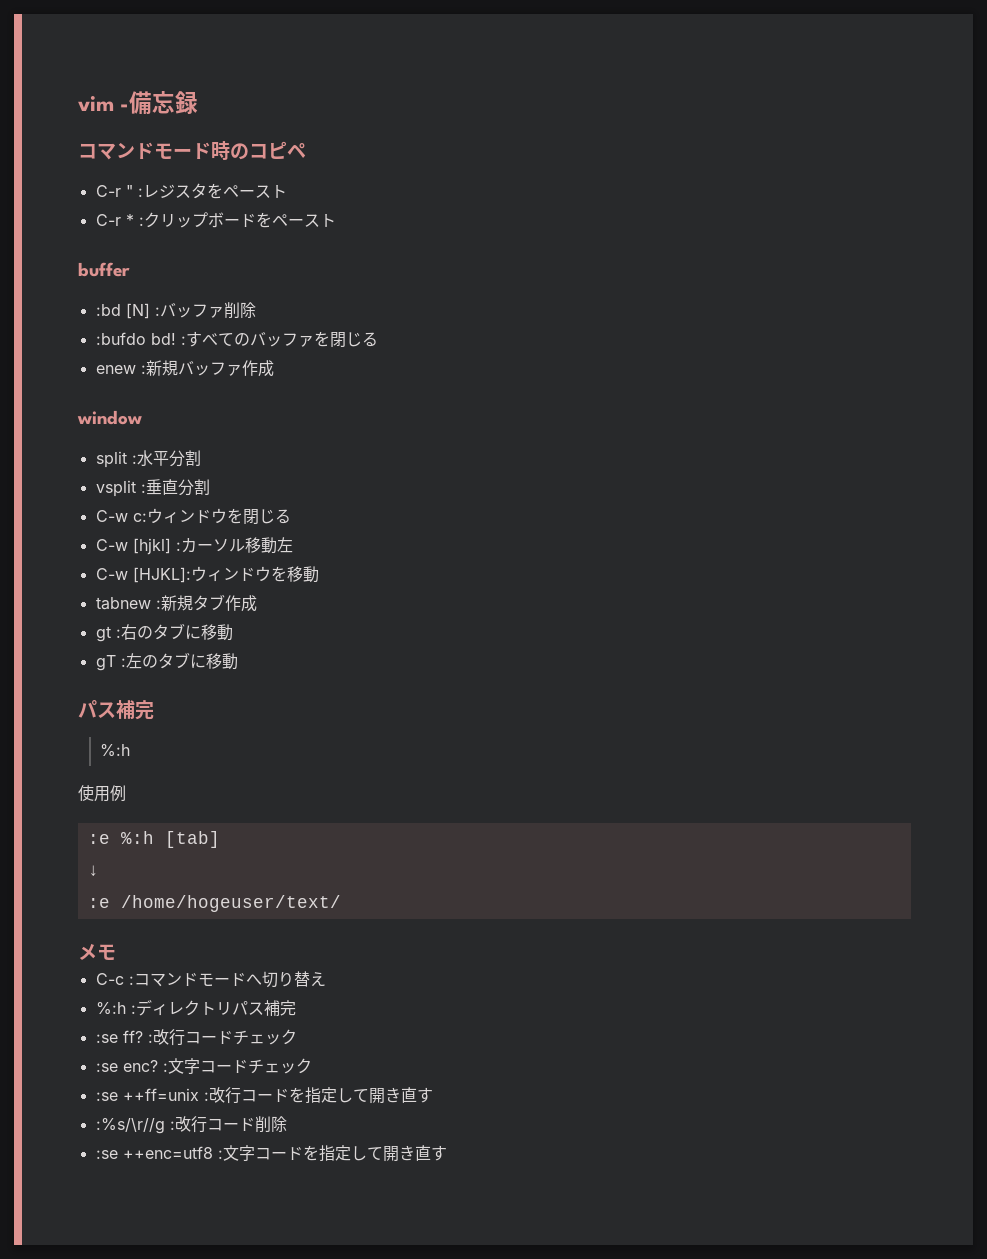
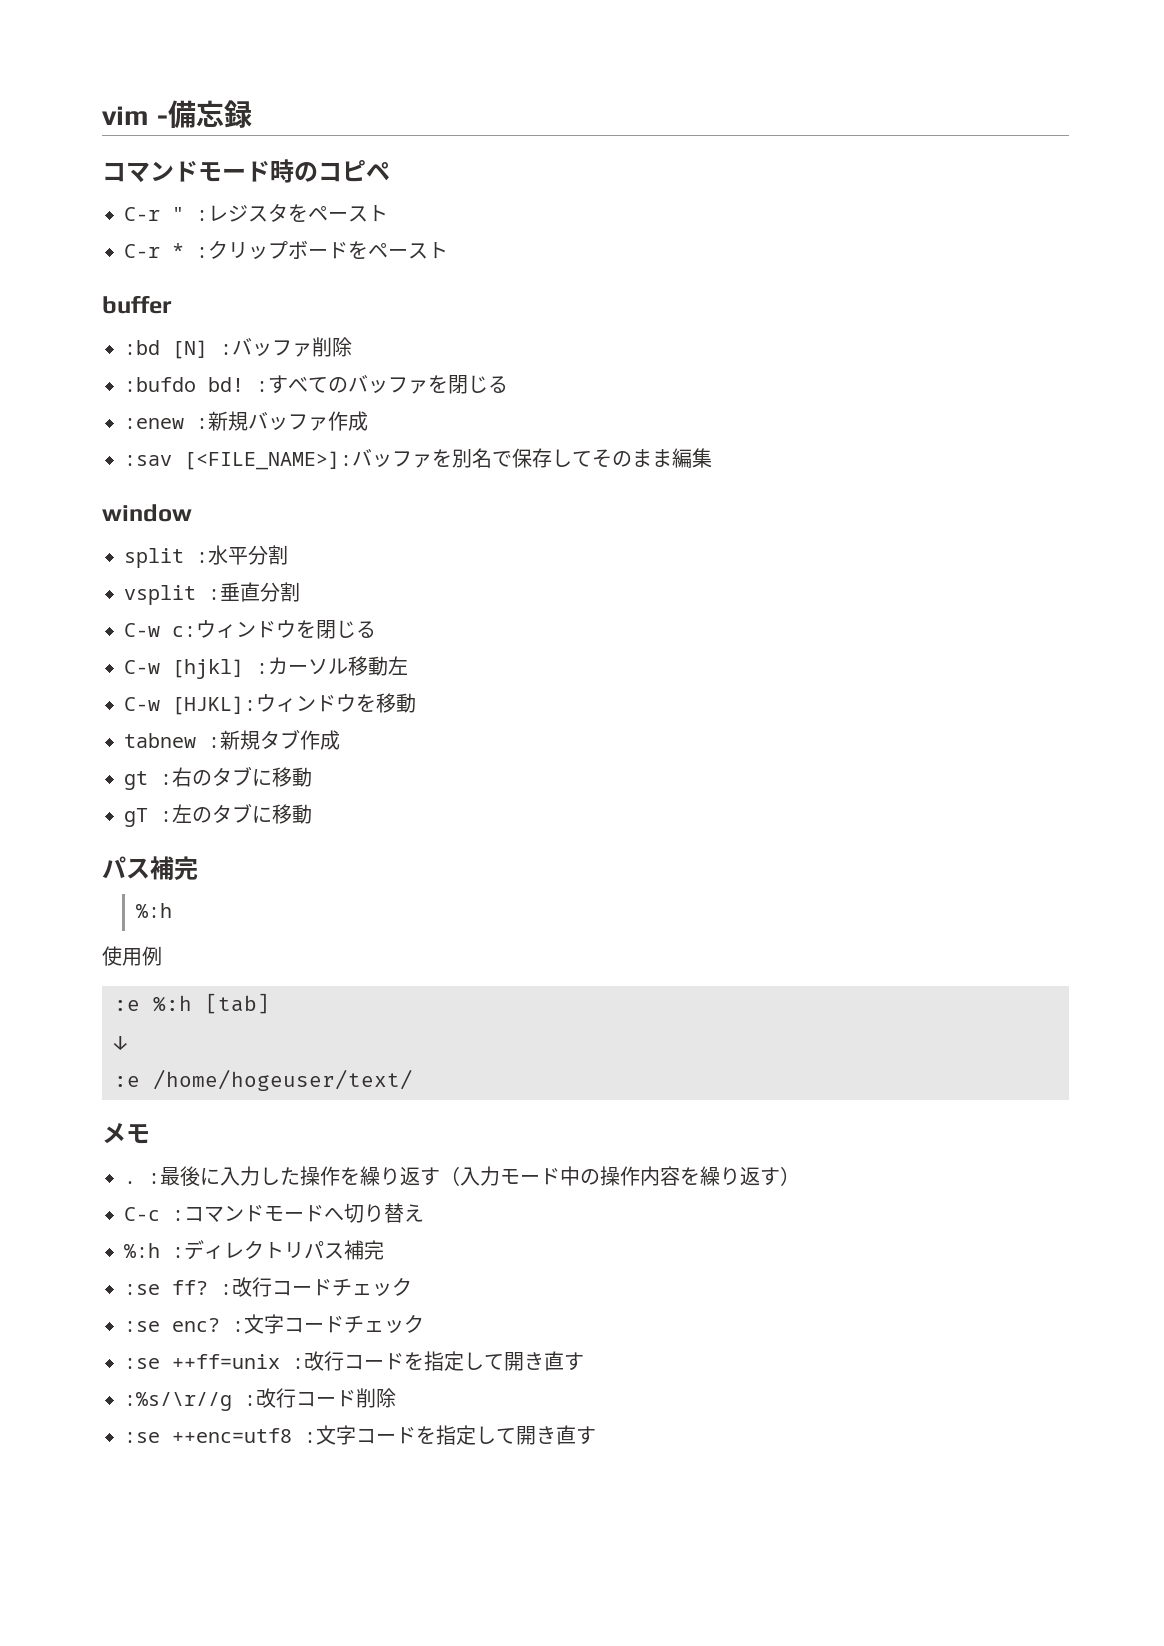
- enew :新規バッファ作成
+ :enew :新規バッファ作成
+ :sav [<FILE_NAME>]:バッファを別名で保存してそのまま編集
+ . :最後に入力した操作を繰り返す（入力モード中の操作内容を繰り返す）

